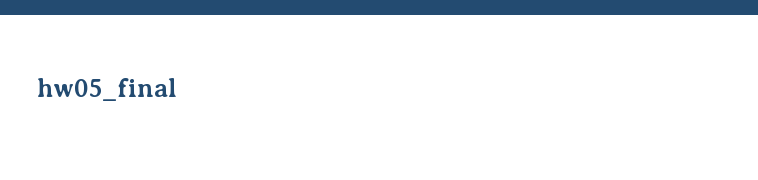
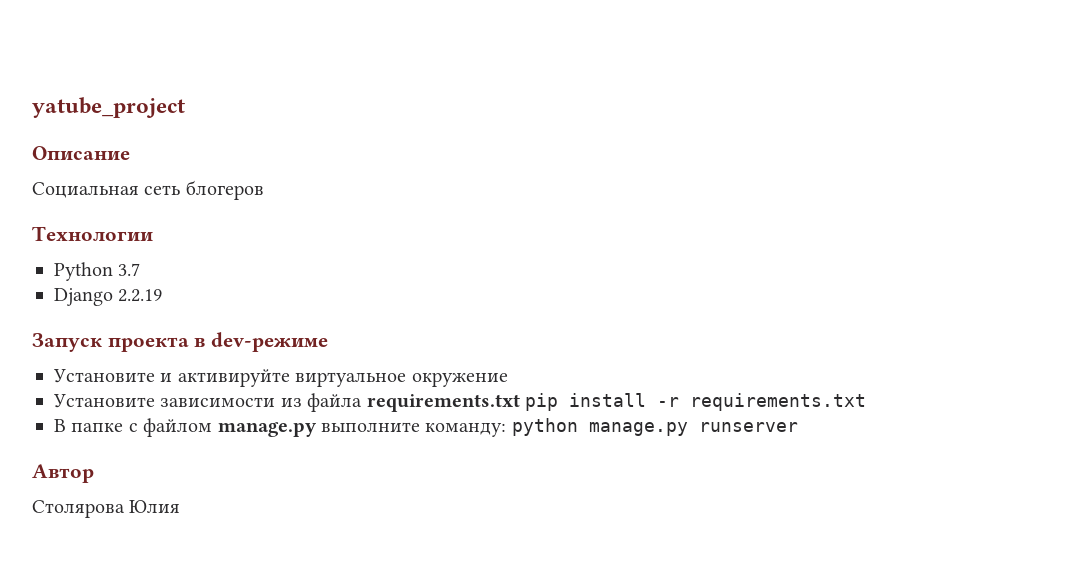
- hw05_final
+ yatube_project
+ Описание
+ Социальная сеть блогеров
+ Технологии
+ Python 3.7
+ Django 2.2.19
+ Запуск проекта в dev-режиме
+ Установите и активируйте виртуальное окружение
+ Установите зависимости из файла requirements.txt pip install -r requirements.txt
+ В папке с файлом manage.py выполните команду: python manage.py runserver
+ Автор
+ Столярова Юлия

